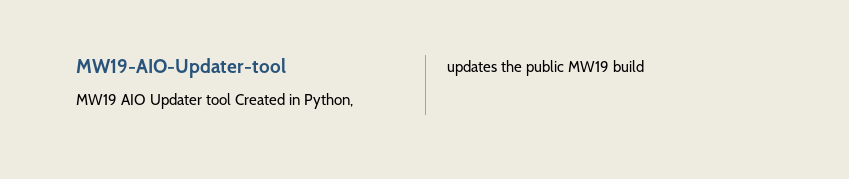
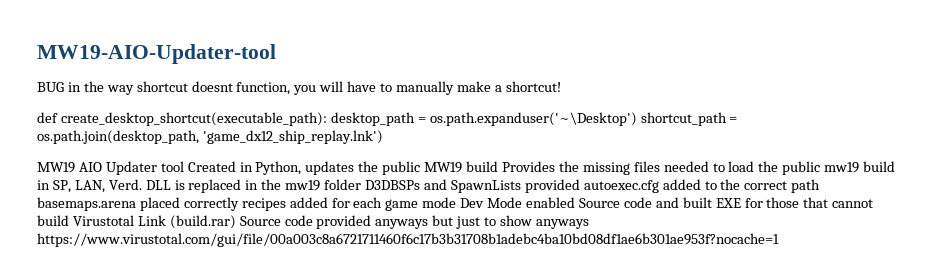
+ BUG in the way shortcut doesnt function, you will have to manually make a shortcut!
+ def create_desktop_shortcut(executable_path): desktop_path = os.path.expanduser('~\Desktop') shortcut_path = os.path.join(desktop_path, 'game_dx12_ship_replay.lnk')
- MW19 AIO Updater tool Created in Python, updates the public MW19 build
+ MW19 AIO Updater tool Created in Python, updates the public MW19 build Provides the missing files needed to load the public mw19 build in SP, LAN, Verd. DLL is replaced in the mw19 folder D3DBSPs and SpawnLists provided autoexec.cfg added to the correct path basemaps.arena placed correctly recipes added for each game mode Dev Mode enabled Source code and built EXE for those that cannot build Virustotal Link (build.rar) Source code provided anyways but just to show anyways https://www.virustotal.com/gui/file/00a003c8a6721711460f6c17b3b31708b1adebc4ba10bd08df1ae6b301ae953f?nocache=1

